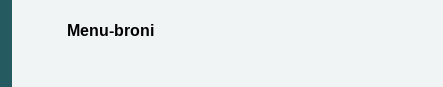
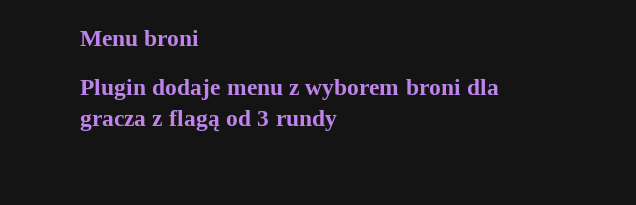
- Menu-broni
+ Menu broni
+ Plugin dodaje menu z wyborem broni dla gracza z flagą od 3 rundy

